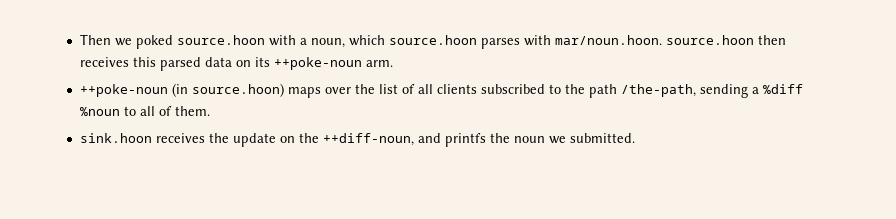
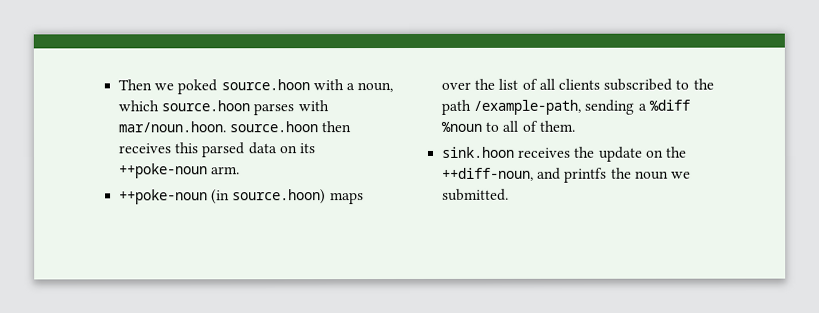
- ++poke-noun (in source.hoon) maps over the list of all clients subscribed to the path /the-path, sending a %diff %noun to all of them.
+ ++poke-noun (in source.hoon) maps over the list of all clients subscribed to the path /example-path, sending a %diff %noun to all of them.

